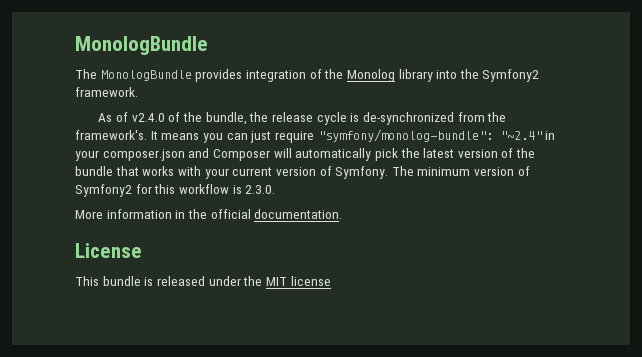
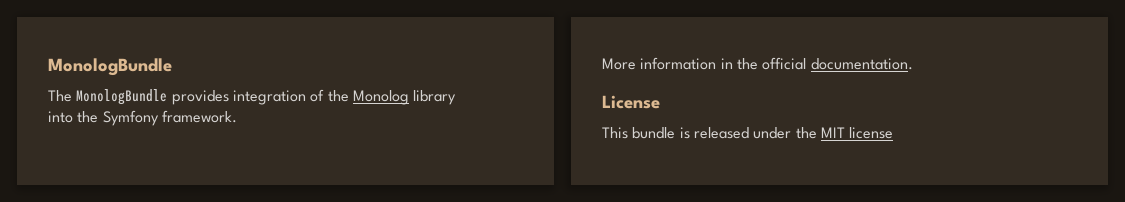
- The MonologBundle provides integration of the Monolog library into the Symfony2 framework.
+ The MonologBundle provides integration of the Monolog library into the Symfony framework.
- As of v2.4.0 of the bundle, the release cycle is de-synchronized from the framework's. It means you can just require "symfony/monolog-bundle": "~2.4" in your composer.json and Composer will automatically pick the latest version of the bundle that works with your current version of Symfony. The minimum version of Symfony2 for this workflow is 2.3.0.

